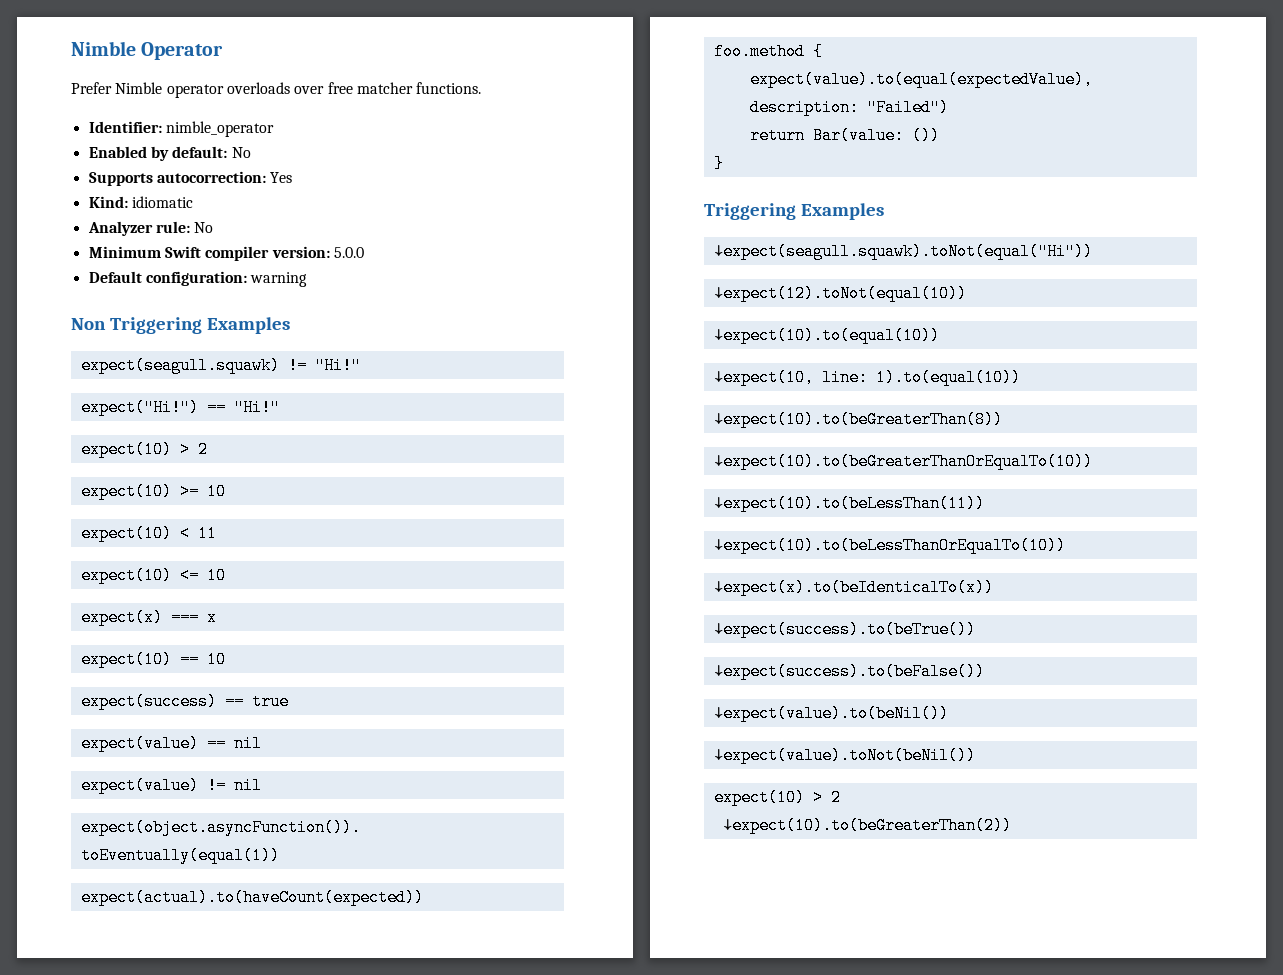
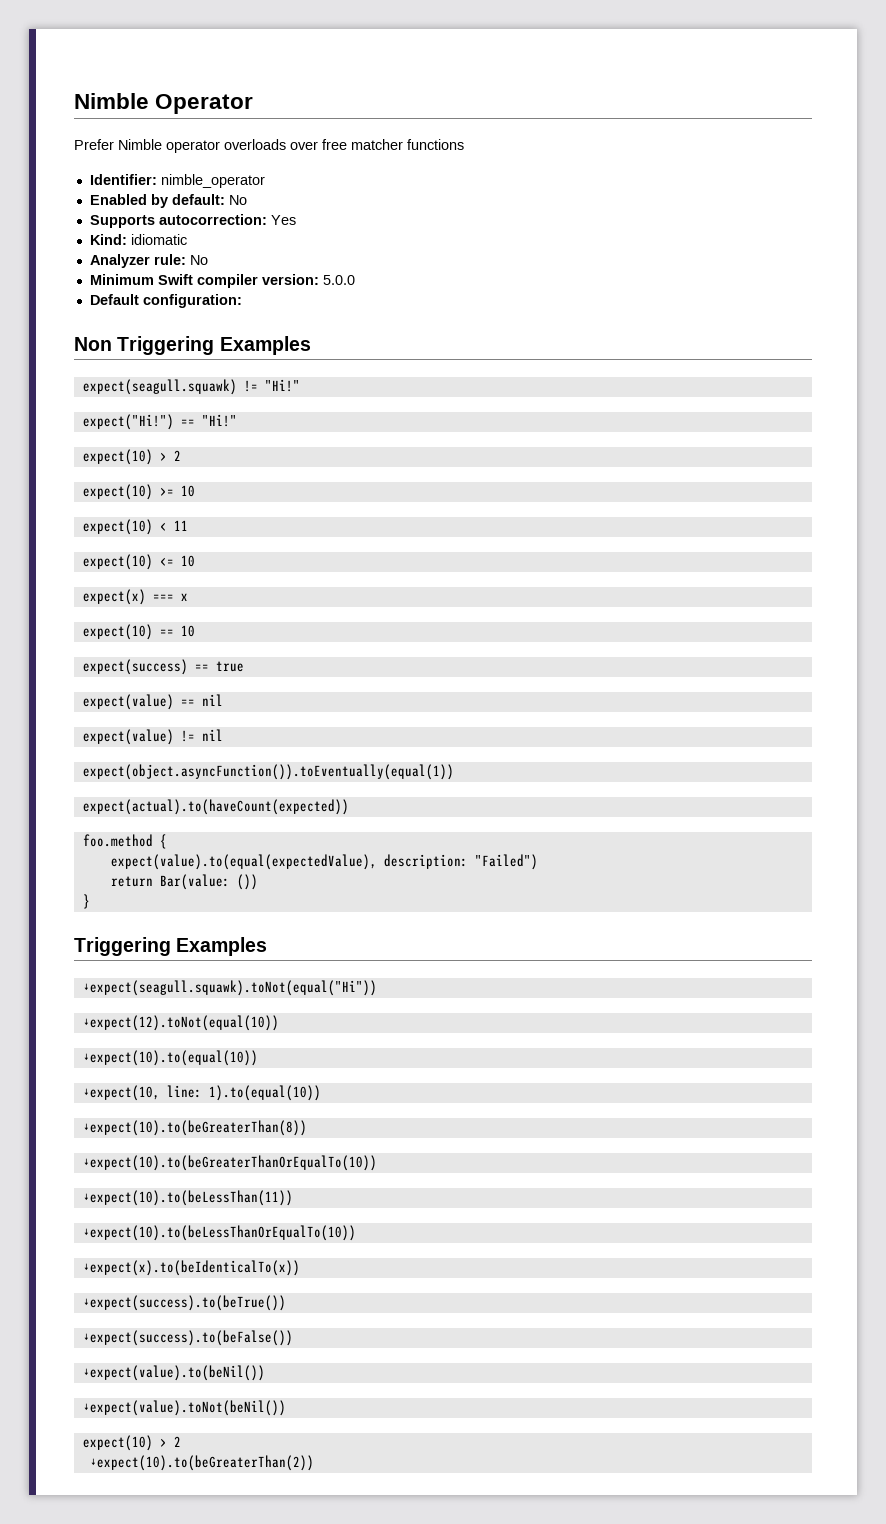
- Prefer Nimble operator overloads over free matcher functions.
+ Prefer Nimble operator overloads over free matcher functions
- Default configuration: warning
+ Default configuration:

